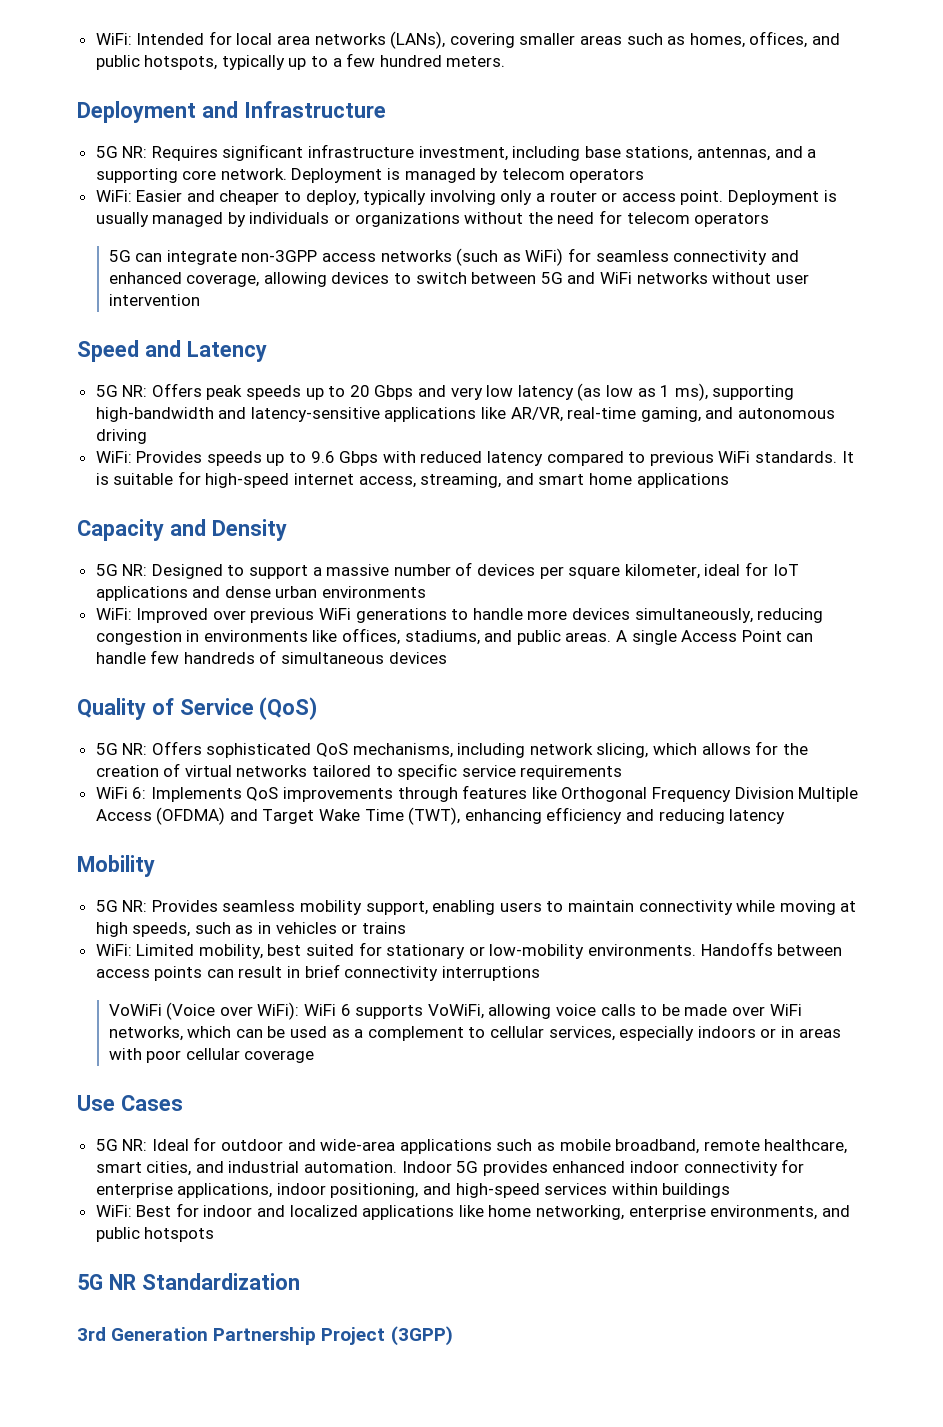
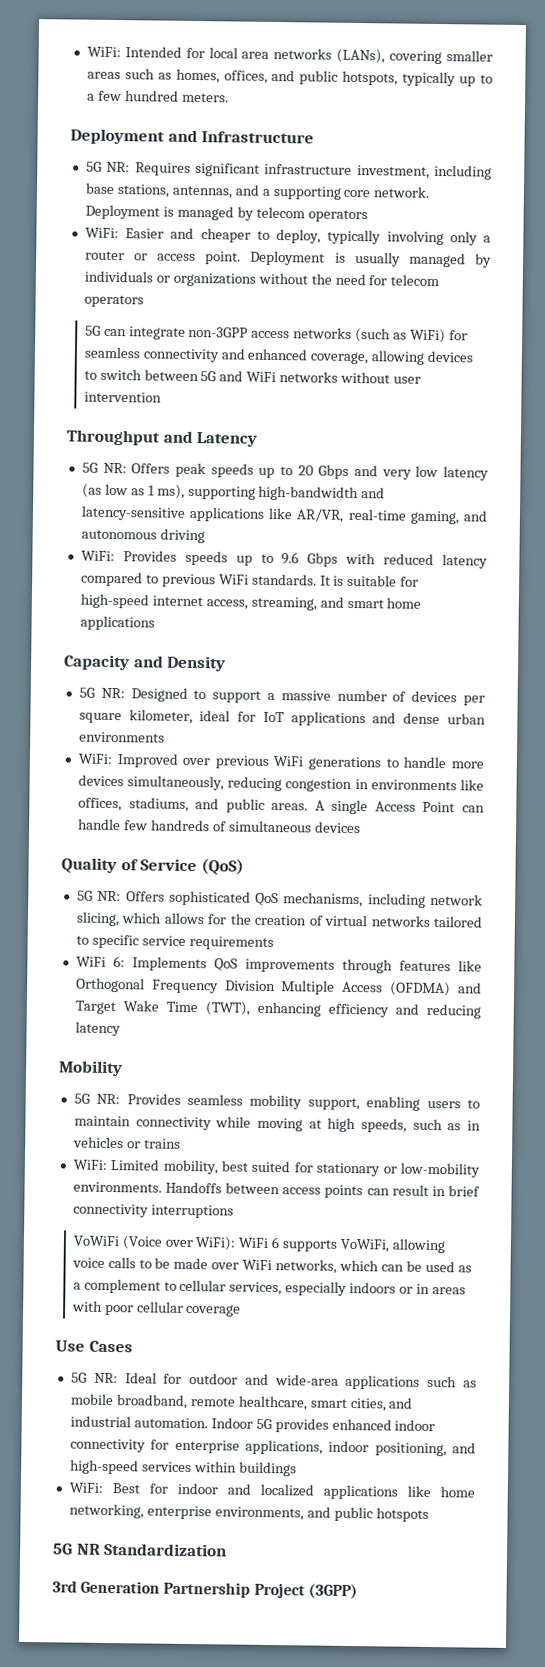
- Speed and Latency
+ Throughput and Latency

